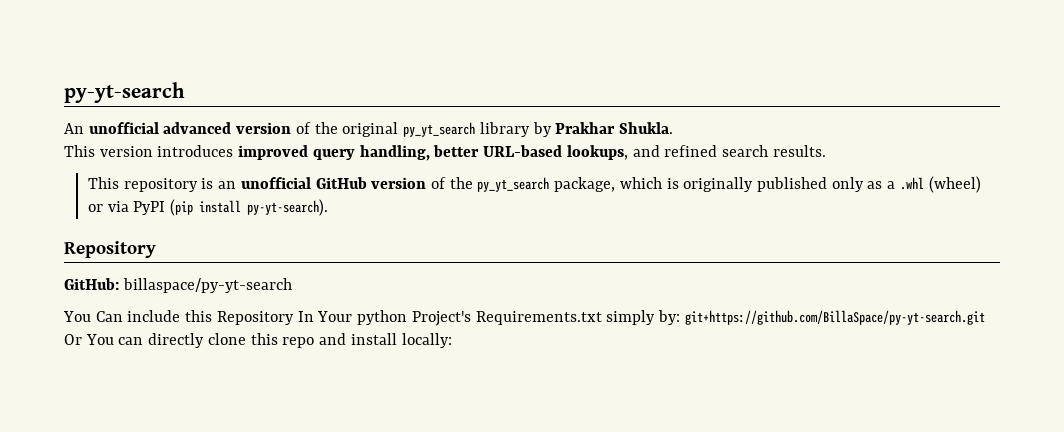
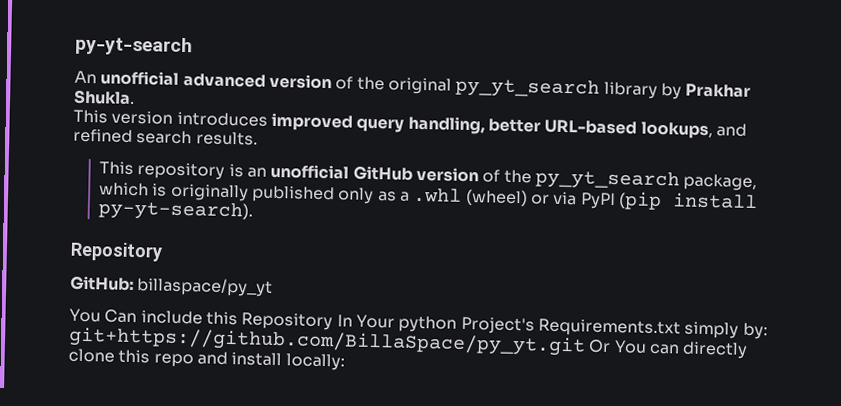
- GitHub: billaspace/py-yt-search
+ GitHub: billaspace/py_yt
- You Can include this Repository In Your python Project's Requirements.txt simply by: git+https://github.com/BillaSpace/py-yt-search.git Or You can directly clone this repo and install locally:
+ You Can include this Repository In Your python Project's Requirements.txt simply by: git+https://github.com/BillaSpace/py_yt.git Or You can directly clone this repo and install locally:

